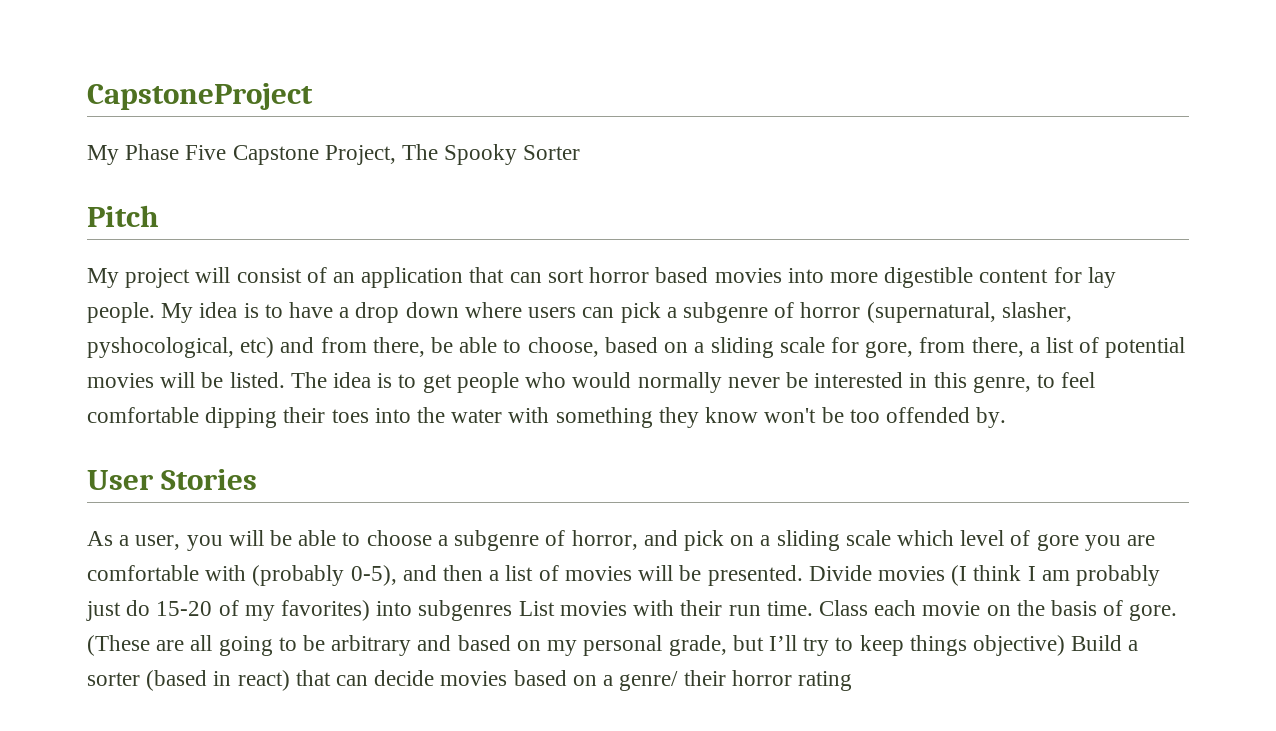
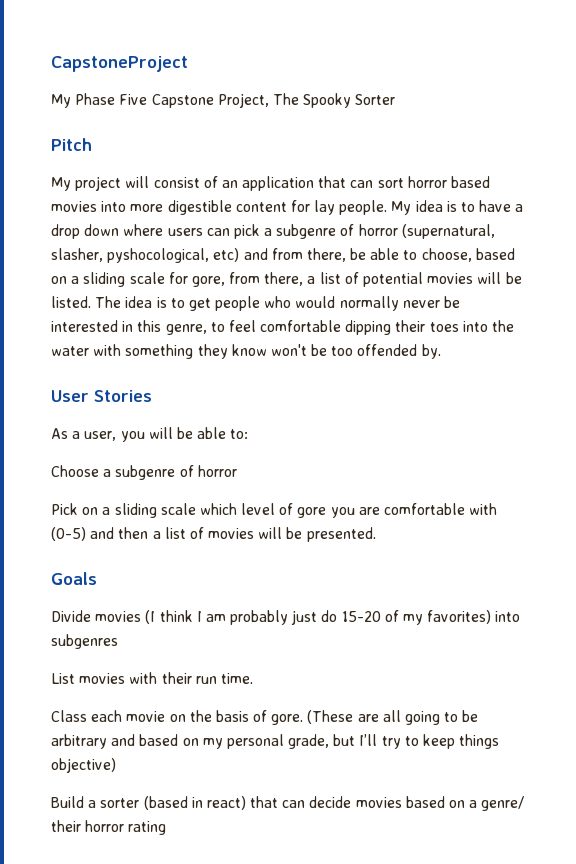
- As a user, you will be able to choose a subgenre of horror, and pick on a sliding scale which level of gore you are comfortable with (probably 0-5), and then a list of movies will be presented. Divide movies (I think I am probably just do 15-20 of my favorites) into subgenres List movies with their run time. Class each movie on the basis of gore.
+ As a user, you will be able to:
+ Choose a subgenre of horror
+ Pick on a sliding scale which level of gore you are comfortable with (0-5) and then a list of movies will be presented.
+ Goals
+ Divide movies (I think I am probably just do 15-20 of my favorites) into subgenres
+ List movies with their run time.
+ Class each movie on the basis of gore.
- (These are all going to be arbitrary and based on my personal grade, but I’ll try to keep things objective) Build a sorter (based in react) that can decide movies based on a genre/ their horror rating
+ (These are all going to be arbitrary and based on my personal grade, but I’ll try to keep things objective)
+ Build a sorter (based in react) that can decide movies based on a genre/ their horror rating

